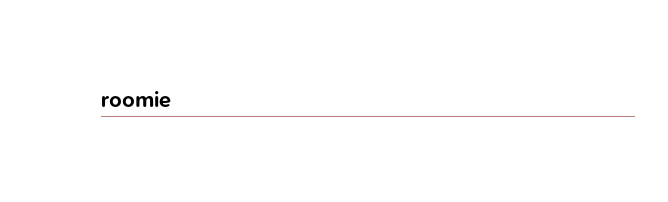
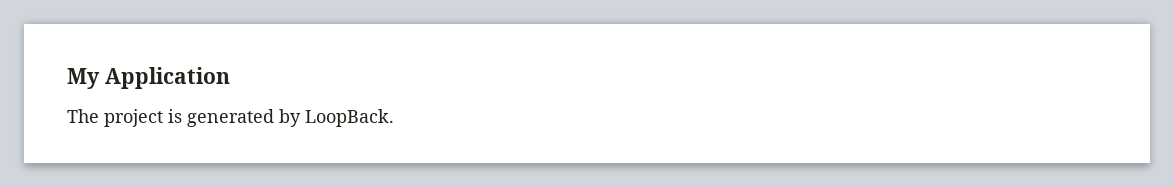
- roomie
+ My Application
+ The project is generated by LoopBack.

